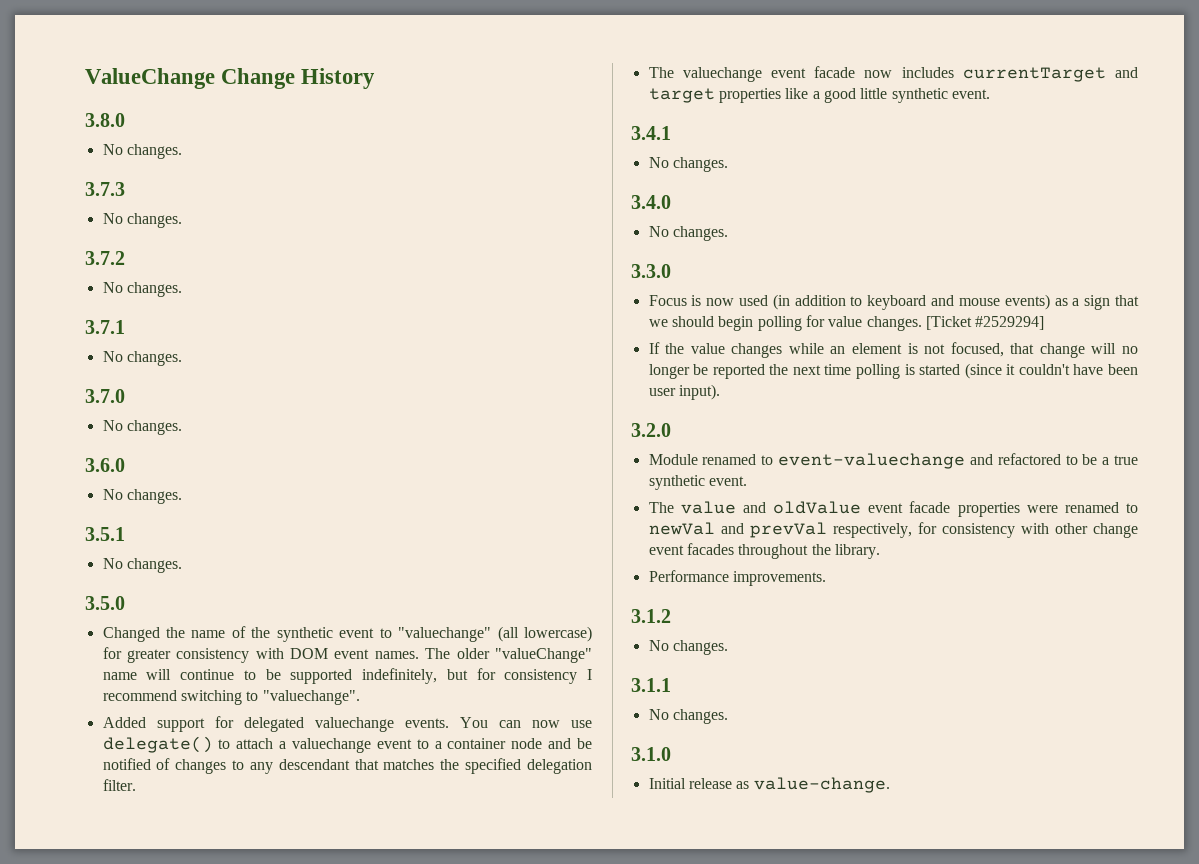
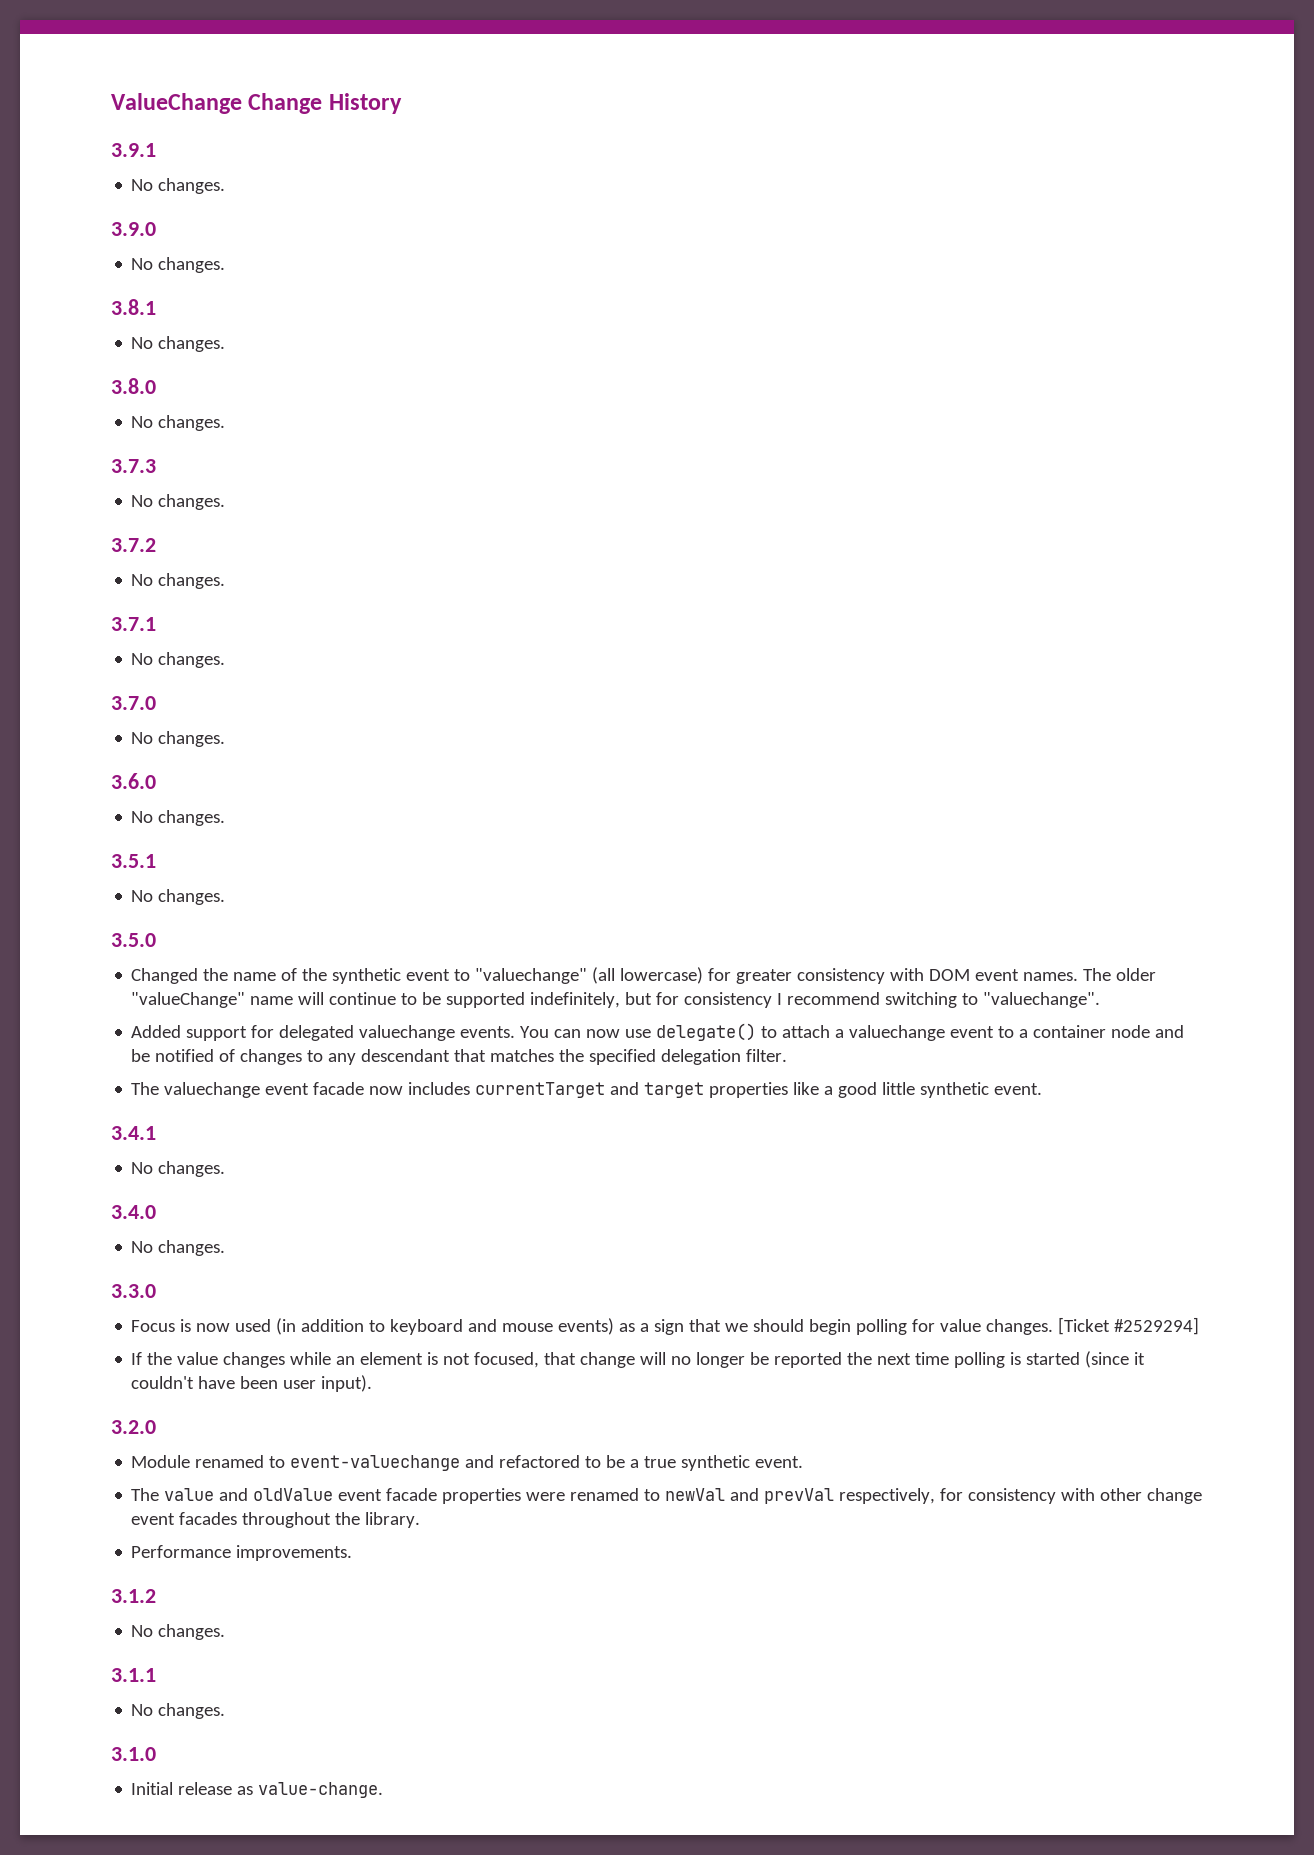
+ 3.9.1
+ No changes.
+ 3.9.0
+ No changes.
+ 3.8.1
+ No changes.

